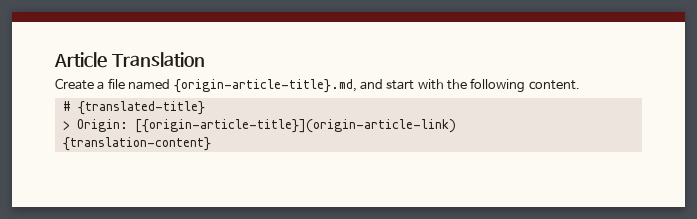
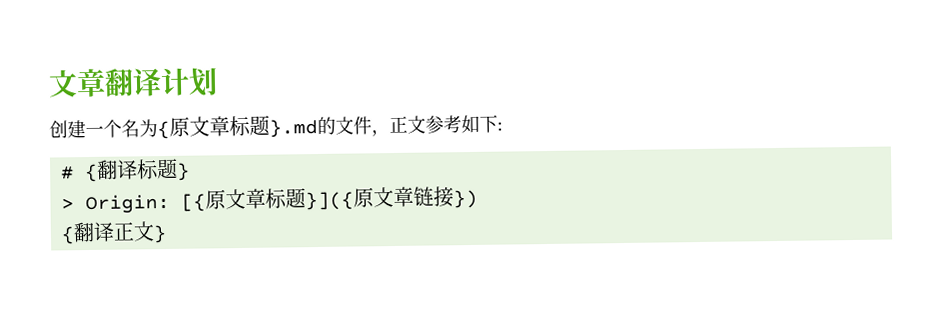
- Article Translation
- Create a file named {origin-article-title}.md, and start with the following content.
- # {translated-title}
- > Origin: [{origin-article-title}](origin-article-link)
- {translation-content}
+ 文章翻译计划
+ 创建一个名为{原文章标题}.md的文件，正文参考如下:
+ # {翻译标题}
+ > Origin: [{原文章标题}]({原文章链接})
+ {翻译正文}

